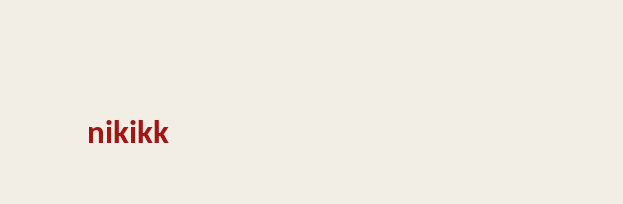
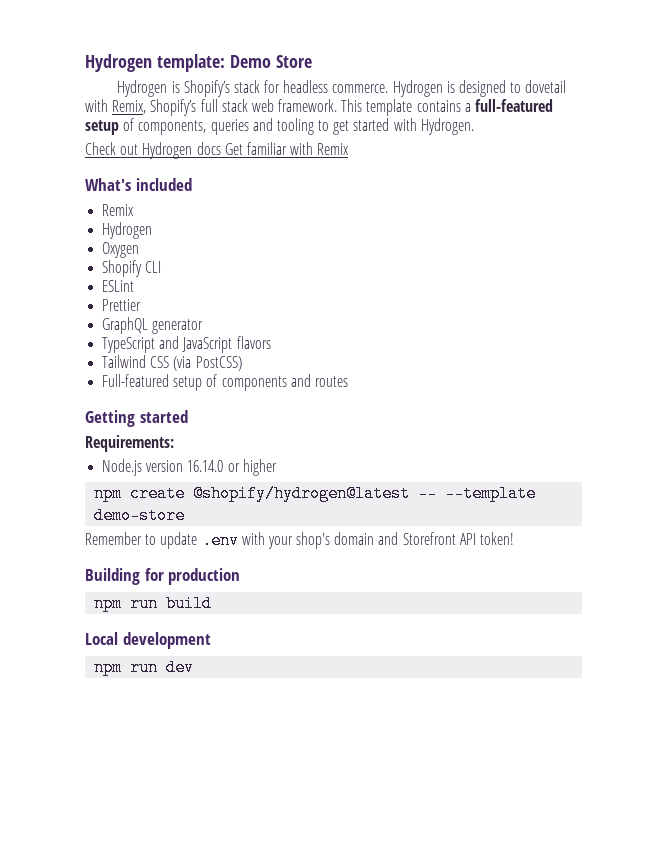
- nikikk
+ Hydrogen template: Demo Store
+ Hydrogen is Shopify’s stack for headless commerce. Hydrogen is designed to dovetail with Remix, Shopify’s full stack web framework. This template contains a full-featured setup of components, queries and tooling to get started with Hydrogen.
+ Check out Hydrogen docs Get familiar with Remix
+ What's included
+ Remix
+ Hydrogen
+ Oxygen
+ Shopify CLI
+ ESLint
+ Prettier
+ GraphQL generator
+ TypeScript and JavaScript flavors
+ Tailwind CSS (via PostCSS)
+ Full-featured setup of components and routes
+ Getting started
+ Requirements:
+ Node.js version 16.14.0 or higher
+ npm create @shopify/hydrogen@latest -- --template demo-store
+ Remember to update .env with your shop's domain and Storefront API token!
+ Building for production
+ npm run build
+ Local development
+ npm run dev

